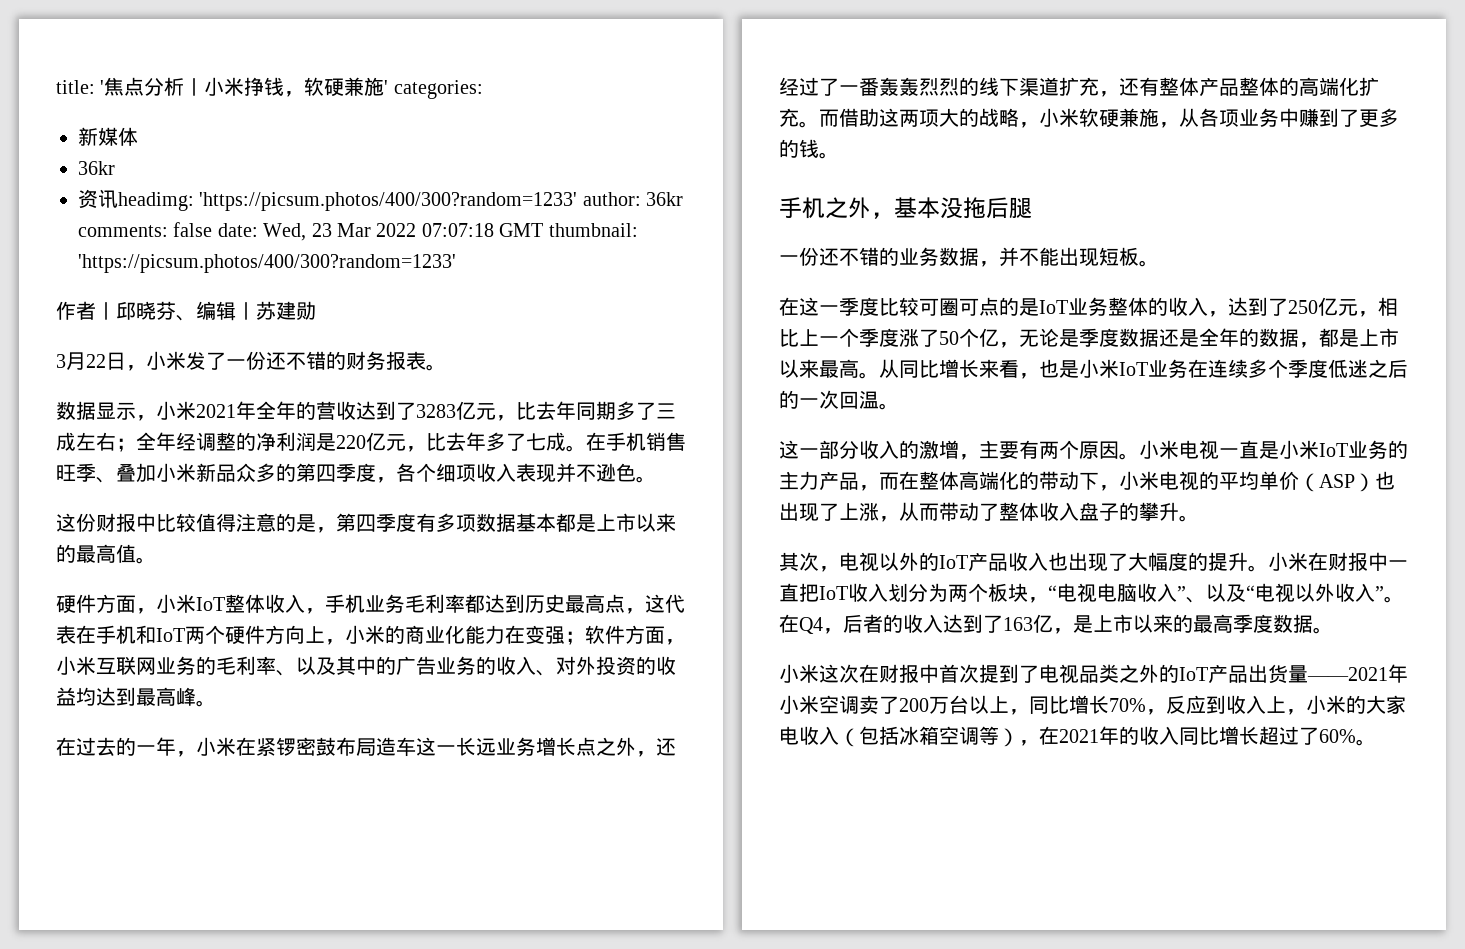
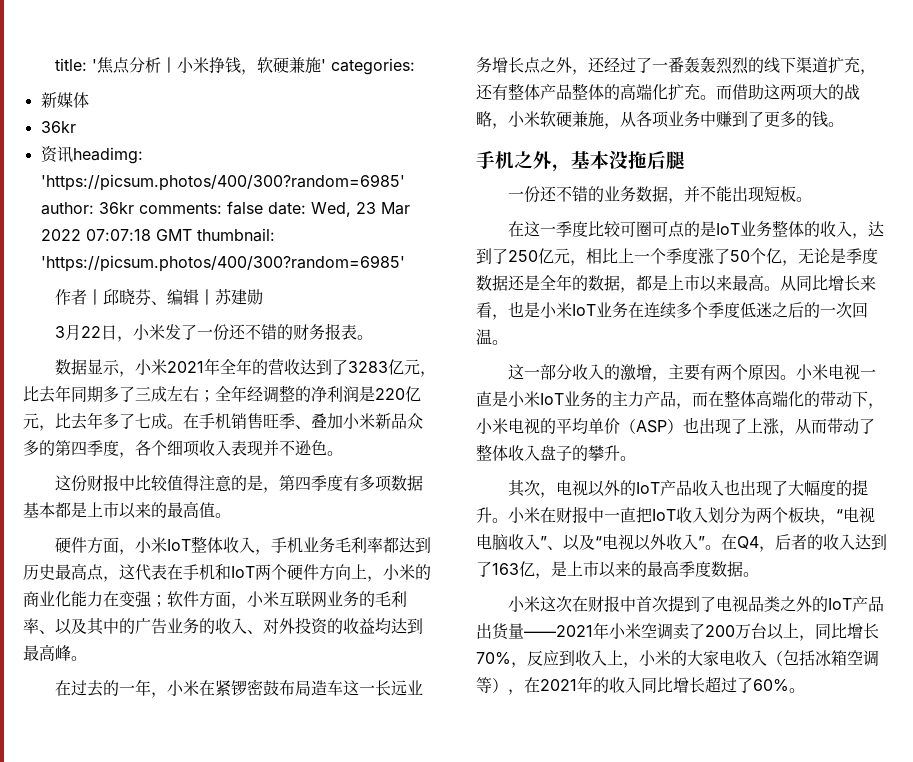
- 资讯headimg: 'https://picsum.photos/400/300?random=1233' author: 36kr comments: false date: Wed, 23 Mar 2022 07:07:18 GMT thumbnail: 'https://picsum.photos/400/300?random=1233'
+ 资讯headimg: 'https://picsum.photos/400/300?random=6985' author: 36kr comments: false date: Wed, 23 Mar 2022 07:07:18 GMT thumbnail: 'https://picsum.photos/400/300?random=6985'

